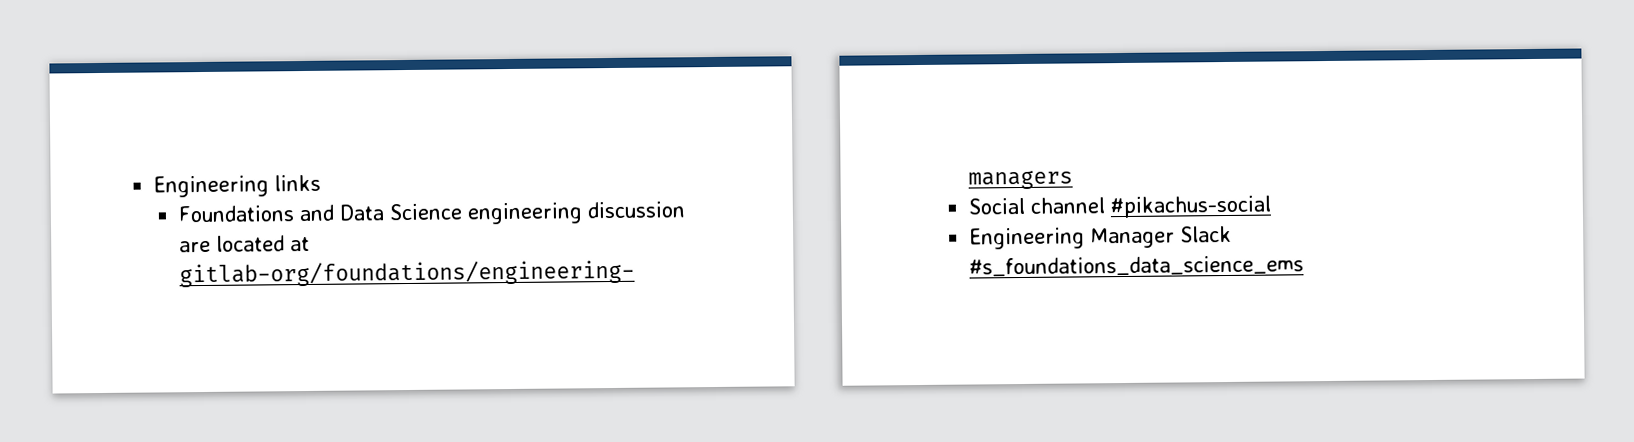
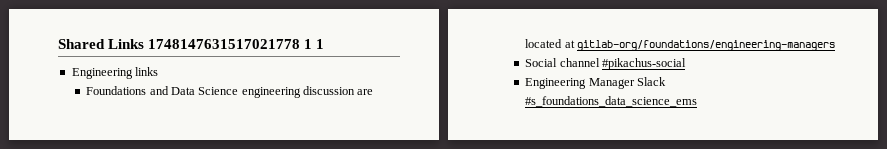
+ Shared Links 1748147631517021778 1 1

